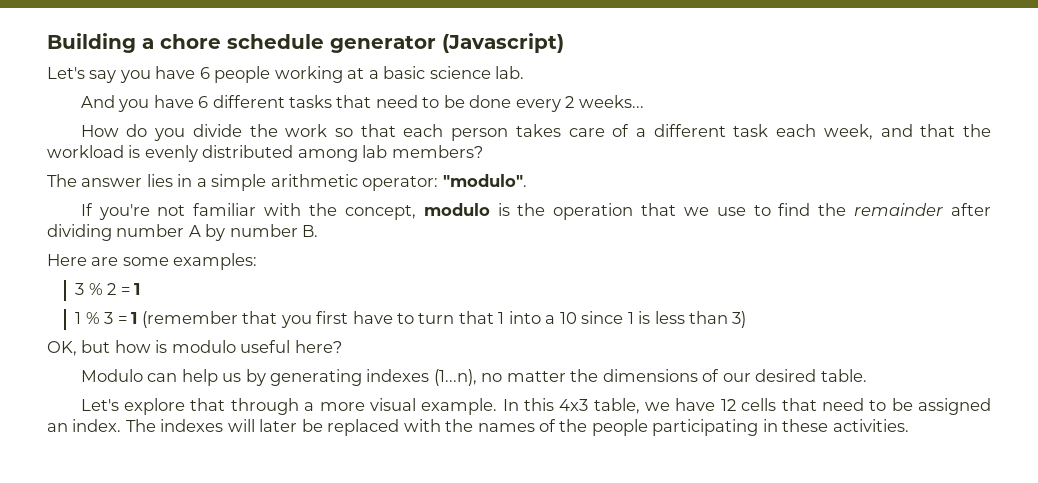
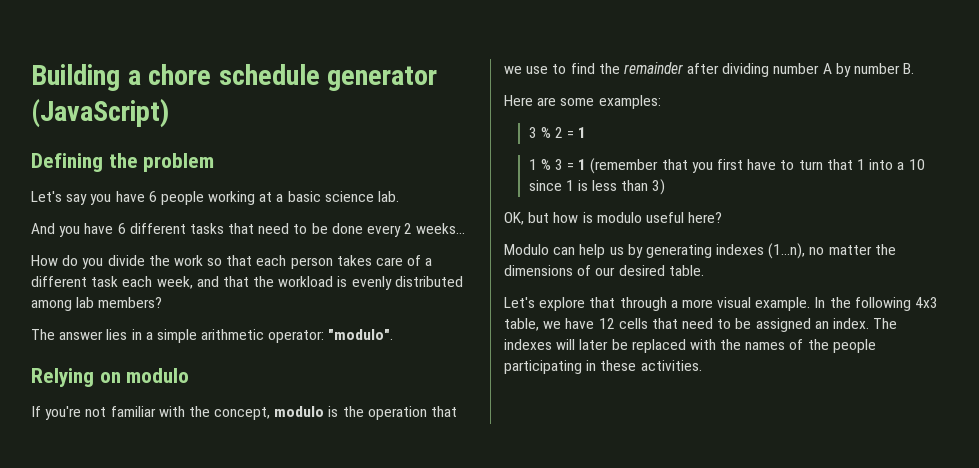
- Building a chore schedule generator (Javascript)
+ Building a chore schedule generator (JavaScript)
+ Defining the problem
+ Relying on modulo
- In this 4x3 table, we have 12 cells that need to be assigned an index.
+ In the following 4x3 table, we have 12 cells that need to be assigned an index.

